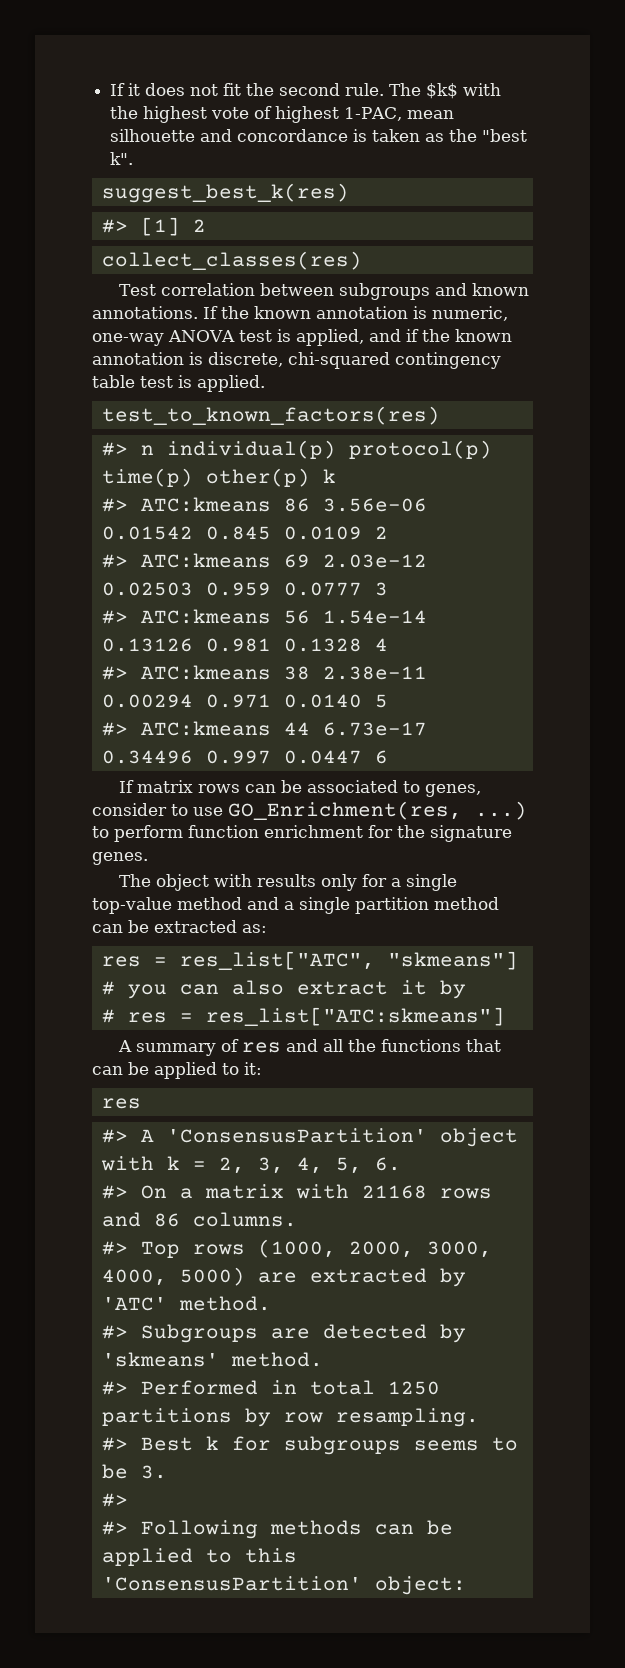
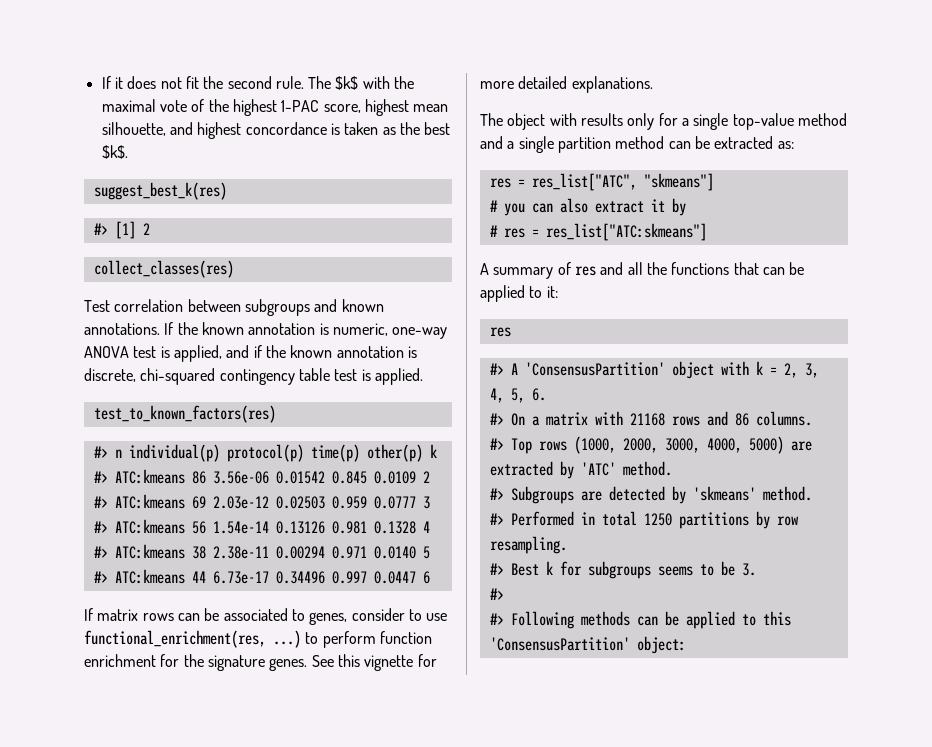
- The $k$ with the highest vote of highest 1-PAC, mean silhouette and concordance is taken as the "best k".
+ The $k$ with the maximal vote of the highest 1-PAC score, highest mean silhouette, and highest concordance is taken as the best $k$.
- If matrix rows can be associated to genes, consider to use GO_Enrichment(res, ...) to perform function enrichment for the signature genes.
+ If matrix rows can be associated to genes, consider to use functional_enrichment(res, ...) to perform function enrichment for the signature genes. See this vignette for more detailed explanations.

